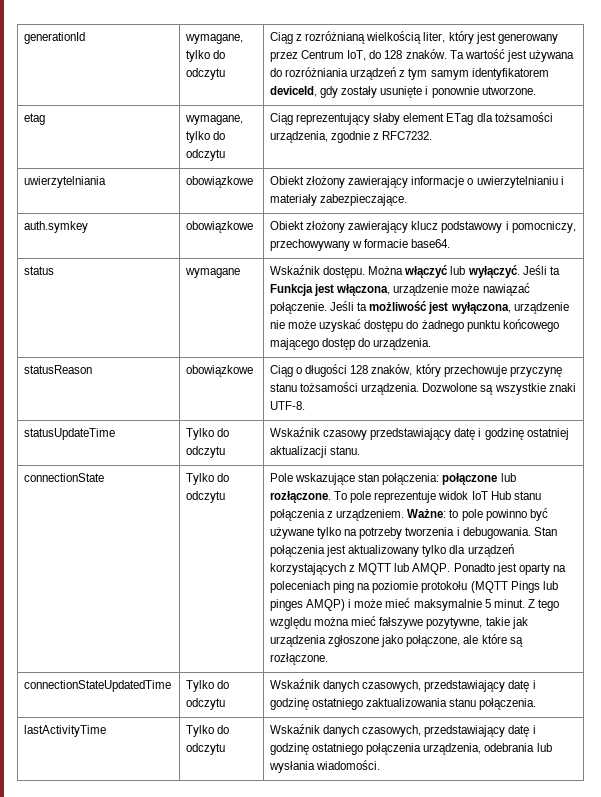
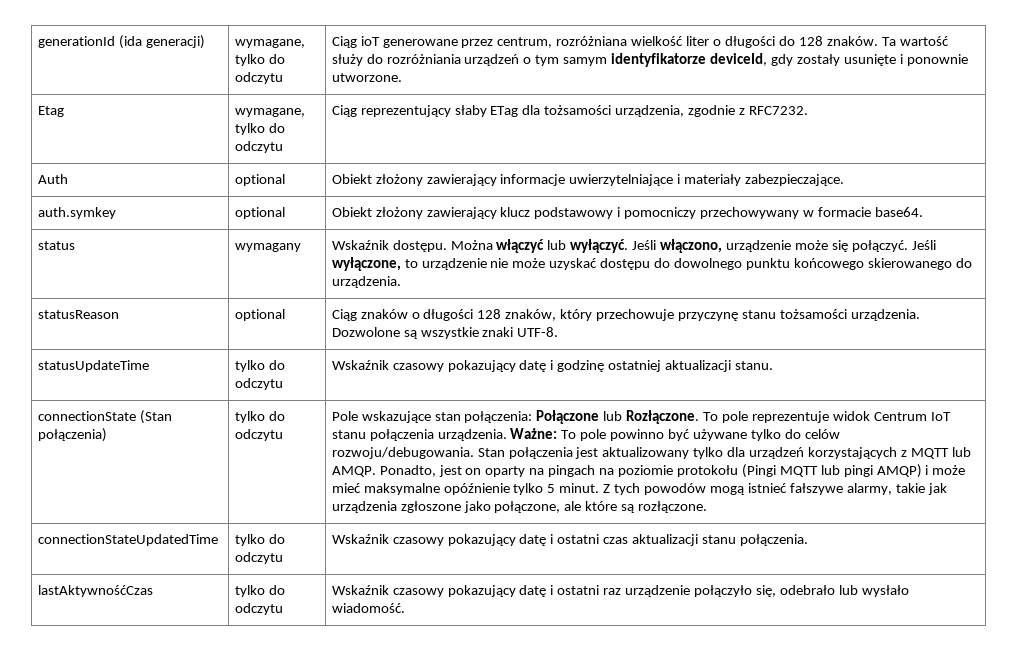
- generationId | wymagane, tylko do odczytu | Ciąg z rozróżnianą wielkością liter, który jest generowany przez Centrum IoT, do 128 znaków. Ta wartość jest używana do rozróżniania urządzeń z tym samym identyfikatorem deviceId, gdy zostały usunięte i ponownie utworzone.
+ generationId (ida generacji) | wymagane, tylko do odczytu | Ciąg ioT generowane przez centrum, rozróżniana wielkość liter o długości do 128 znaków. Ta wartość służy do rozróżniania urządzeń o tym samym identyfikatorze deviceId, gdy zostały usunięte i ponownie utworzone.
- etag | wymagane, tylko do odczytu | Ciąg reprezentujący słaby element ETag dla tożsamości urządzenia, zgodnie z RFC7232.
+ Etag | wymagane, tylko do odczytu | Ciąg reprezentujący słaby ETag dla tożsamości urządzenia, zgodnie z RFC7232.
- uwierzytelniania | obowiązkowe | Obiekt złożony zawierający informacje o uwierzytelnianiu i materiały zabezpieczające.
+ Auth | optional | Obiekt złożony zawierający informacje uwierzytelniające i materiały zabezpieczające.
- auth.symkey | obowiązkowe | Obiekt złożony zawierający klucz podstawowy i pomocniczy, przechowywany w formacie base64.
+ auth.symkey | optional | Obiekt złożony zawierający klucz podstawowy i pomocniczy przechowywany w formacie base64.
- status | wymagane | Wskaźnik dostępu. Można włączyć lub wyłączyć. Jeśli ta Funkcja jest włączona, urządzenie może nawiązać połączenie. Jeśli ta możliwość jest wyłączona, urządzenie nie może uzyskać dostępu do żadnego punktu końcowego mającego dostęp do urządzenia.
+ status | wymagany | Wskaźnik dostępu. Można włączyć lub wyłączyć. Jeśli włączono, urządzenie może się połączyć. Jeśli wyłączone, to urządzenie nie może uzyskać dostępu do dowolnego punktu końcowego skierowanego do urządzenia.
- statusReason | obowiązkowe | Ciąg o długości 128 znaków, który przechowuje przyczynę stanu tożsamości urządzenia. Dozwolone są wszystkie znaki UTF-8.
+ statusReason | optional | Ciąg znaków o długości 128 znaków, który przechowuje przyczynę stanu tożsamości urządzenia. Dozwolone są wszystkie znaki UTF-8.
- statusUpdateTime | Tylko do odczytu | Wskaźnik czasowy przedstawiający datę i godzinę ostatniej aktualizacji stanu.
+ statusUpdateTime | tylko do odczytu | Wskaźnik czasowy pokazujący datę i godzinę ostatniej aktualizacji stanu.
- connectionState | Tylko do odczytu
+ connectionState (Stan połączenia) | tylko do odczytu
- Pole wskazujące stan połączenia: połączone lub rozłączone.
+ Pole wskazujące stan połączenia: Połączone lub Rozłączone.
- To pole reprezentuje widok IoT Hub stanu połączenia z urządzeniem. Ważne: to pole powinno być używane tylko na potrzeby tworzenia i debugowania.
+ To pole reprezentuje widok Centrum IoT stanu połączenia urządzenia. Ważne: To pole powinno być używane tylko do celów rozwoju/debugowania.
- Ponadto jest oparty na poleceniach ping na poziomie protokołu (MQTT Pings lub pinges AMQP) i może mieć maksymalnie 5 minut. Z tego względu można mieć fałszywe pozytywne, takie jak urządzenia zgłoszone jako połączone, ale które są rozłączone.
+ Ponadto, jest on oparty na pingach na poziomie protokołu (Pingi MQTT lub pingi AMQP) i może mieć maksymalne opóźnienie tylko 5 minut. Z tych powodów mogą istnieć fałszywe alarmy, takie jak urządzenia zgłoszone jako połączone, ale które są rozłączone.
- connectionStateUpdatedTime | Tylko do odczytu | Wskaźnik danych czasowych, przedstawiający datę i godzinę ostatniego zaktualizowania stanu połączenia.
+ connectionStateUpdatedTime | tylko do odczytu | Wskaźnik czasowy pokazujący datę i ostatni czas aktualizacji stanu połączenia.
- lastActivityTime | Tylko do odczytu | Wskaźnik danych czasowych, przedstawiający datę i godzinę ostatniego połączenia urządzenia, odebrania lub wysłania wiadomości.
+ lastAktywnośćCzas | tylko do odczytu | Wskaźnik czasowy pokazujący datę i ostatni raz urządzenie połączyło się, odebrało lub wysłało wiadomość.

